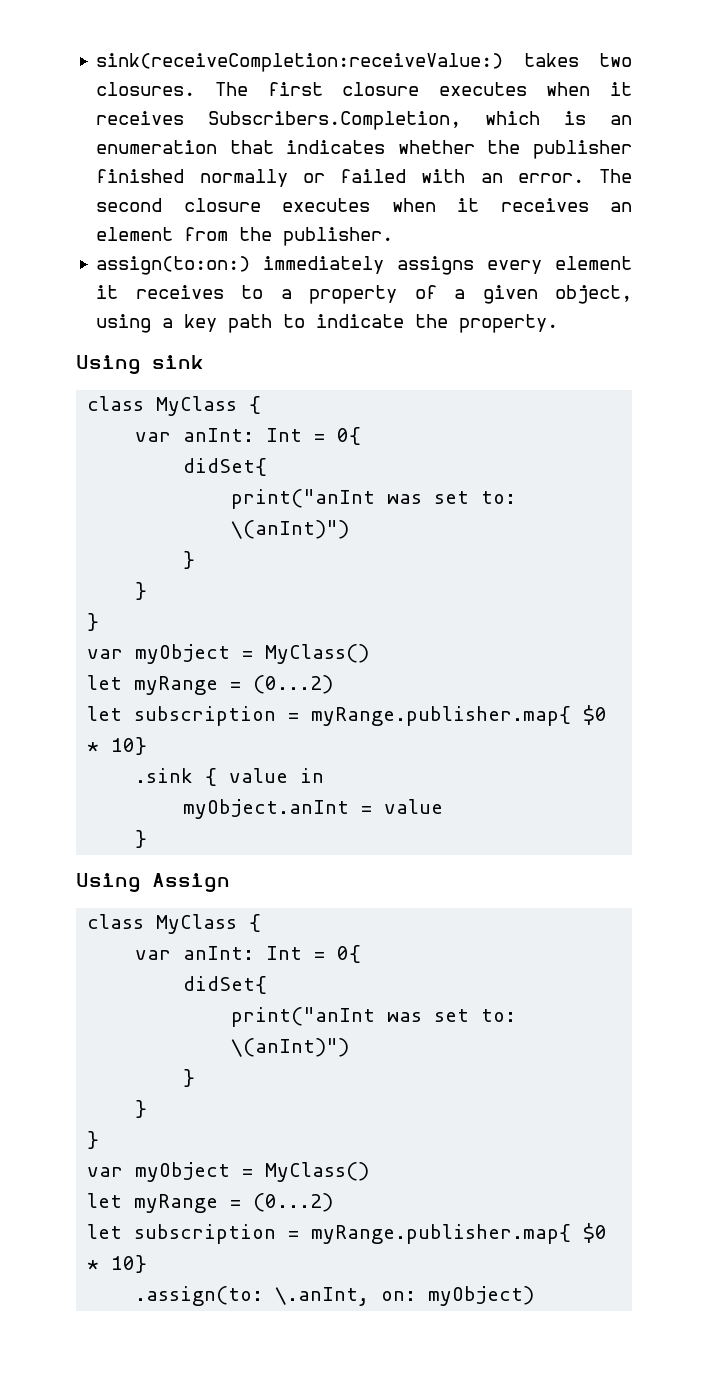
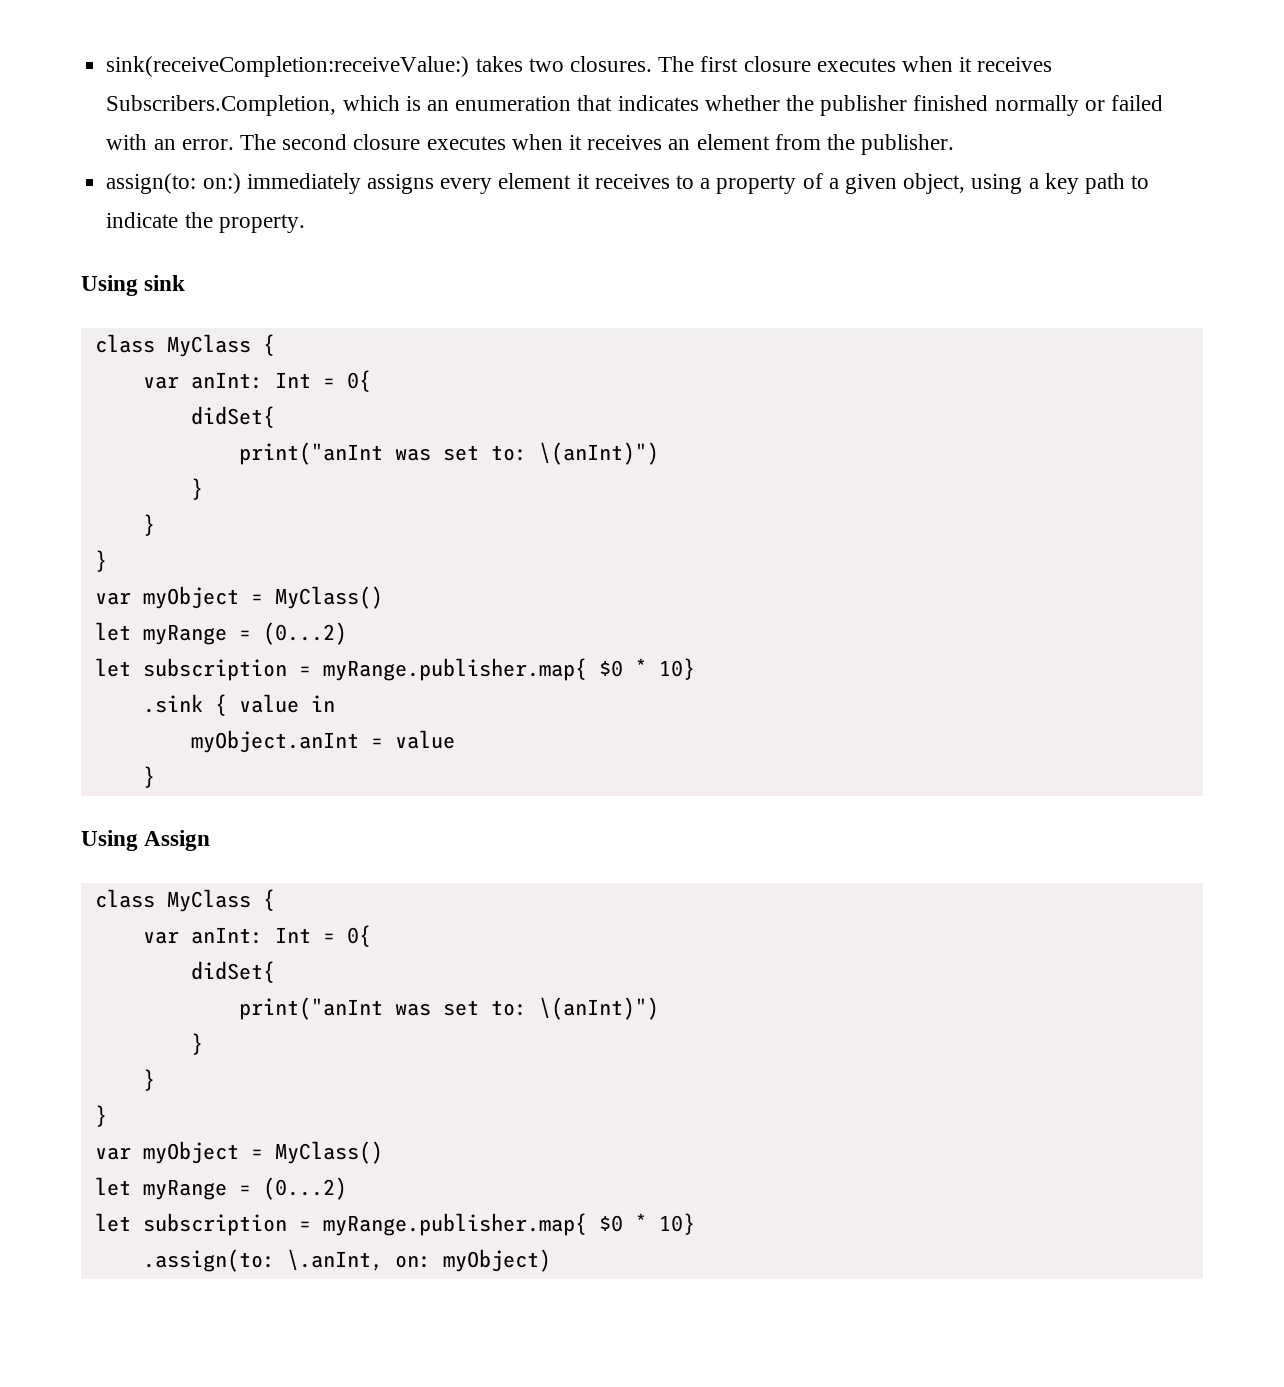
- assign(to:on:) immediately assigns every element it receives to a property of a given object, using a key path to indicate the property.
+ assign(to: on:) immediately assigns every element it receives to a property of a given object, using a key path to indicate the property.

